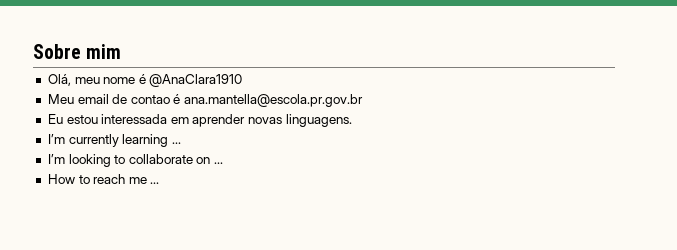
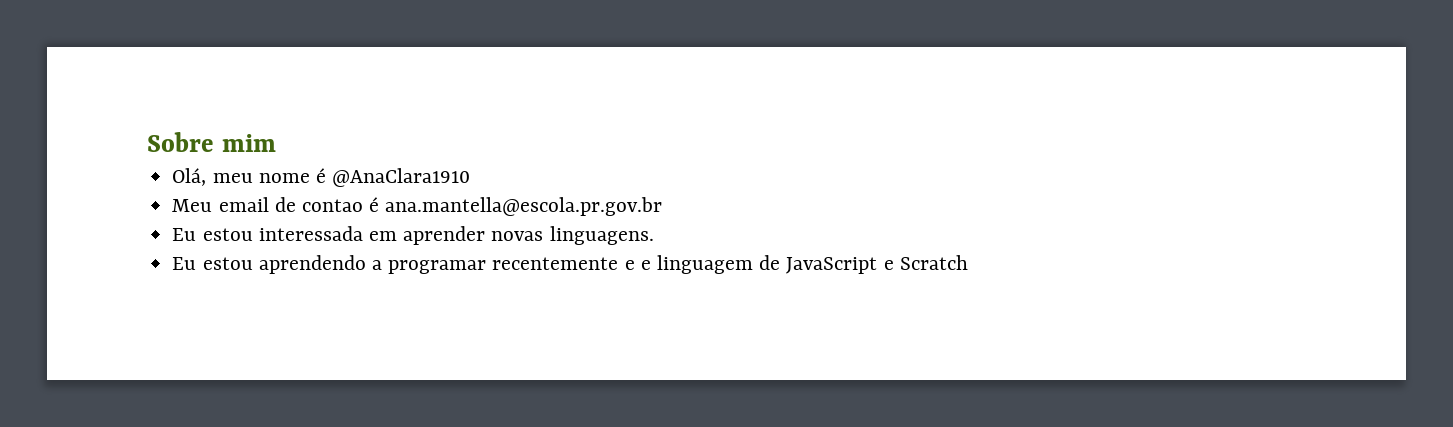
- I’m currently learning ...
- I’m looking to collaborate on ...
- How to reach me ...
+ Eu estou aprendendo a programar recentemente e e linguagem de JavaScript e Scratch

